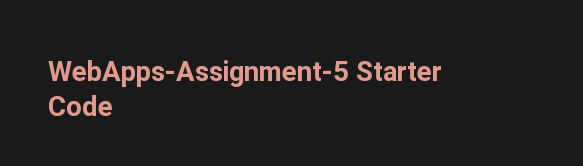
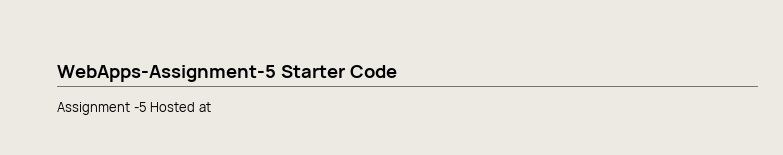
+ Assignment -5 Hosted at

